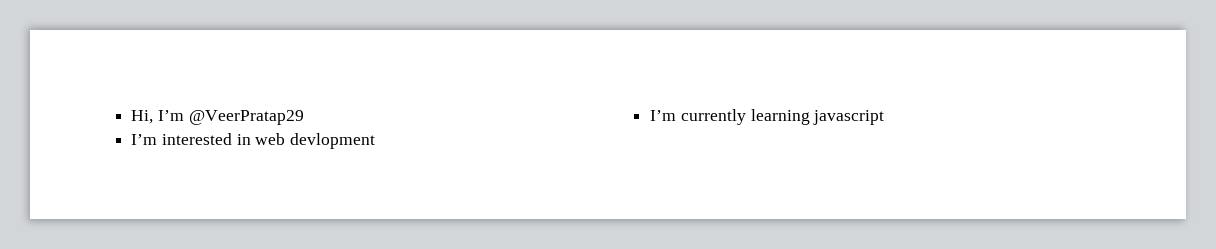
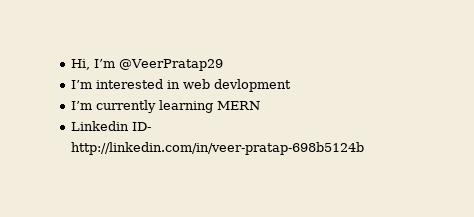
- I’m currently learning javascript
+ I’m currently learning MERN
+ Linkedin ID- http://linkedin.com/in/veer-pratap-698b5124b

